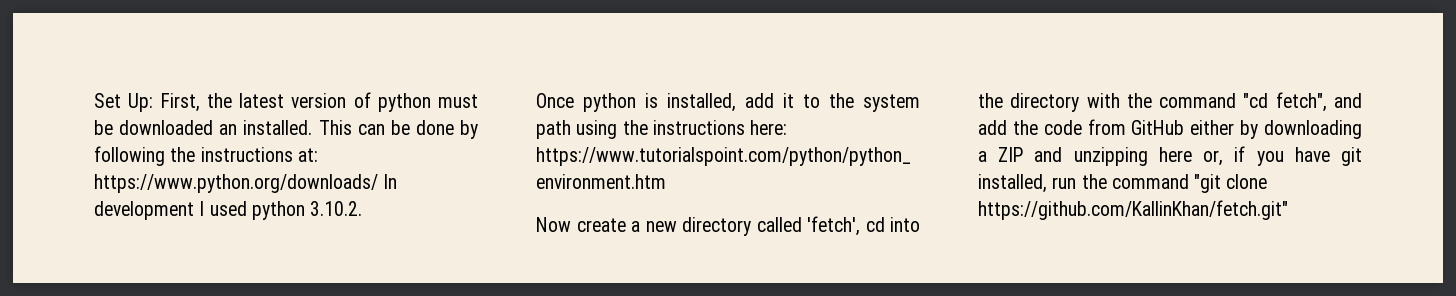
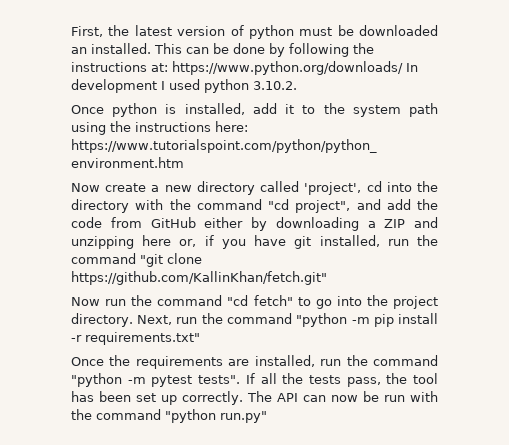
- Set Up: First, the latest version of python must be downloaded an installed.
+ First, the latest version of python must be downloaded an installed.
- Now create a new directory called 'fetch', cd into the directory with the command "cd fetch", and add the code from GitHub either by downloading a ZIP and unzipping here or, if you have git installed, run the command "git clone https://github.com/KallinKhan/fetch.git"
+ Now create a new directory called 'project', cd into the directory with the command "cd project", and add the code from GitHub either by downloading a ZIP and unzipping here or, if you have git installed, run the command "git clone https://github.com/KallinKhan/fetch.git"
+ Now run the command "cd fetch" to go into the project directory. Next, run the command "python -m pip install -r requirements.txt"
+ Once the requirements are installed, run the command "python -m pytest tests". If all the tests pass, the tool has been set up correctly. The API can now be run with the command "python run.py"

